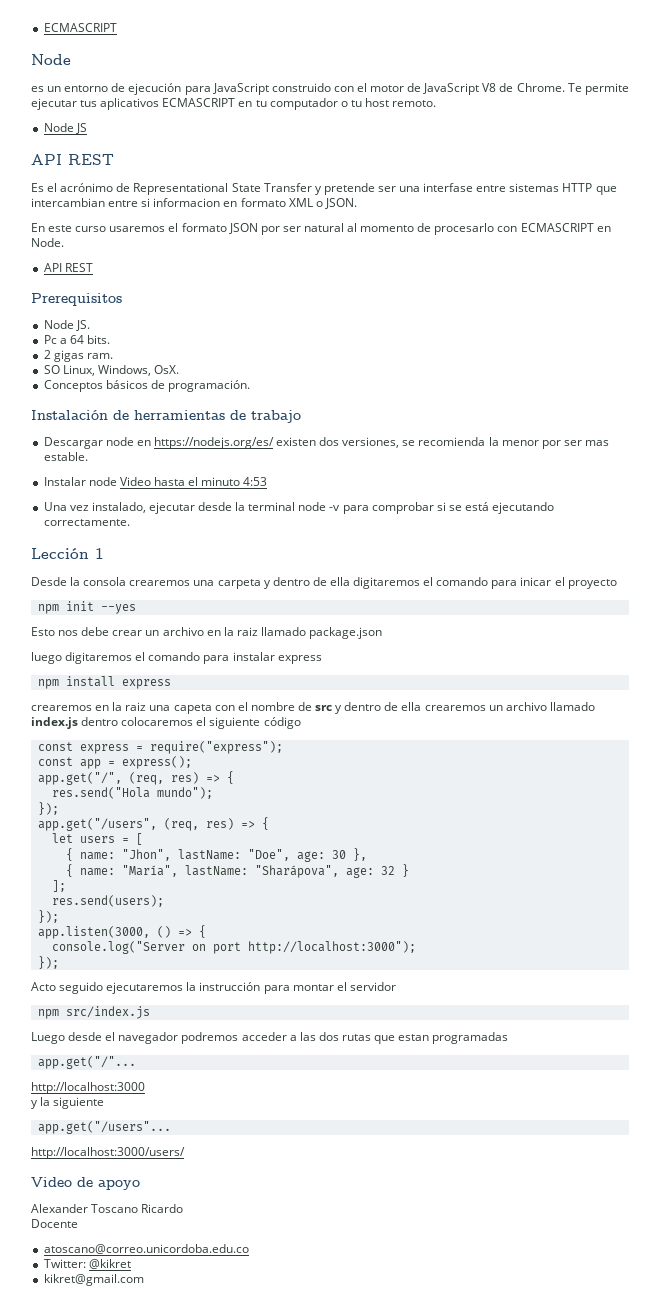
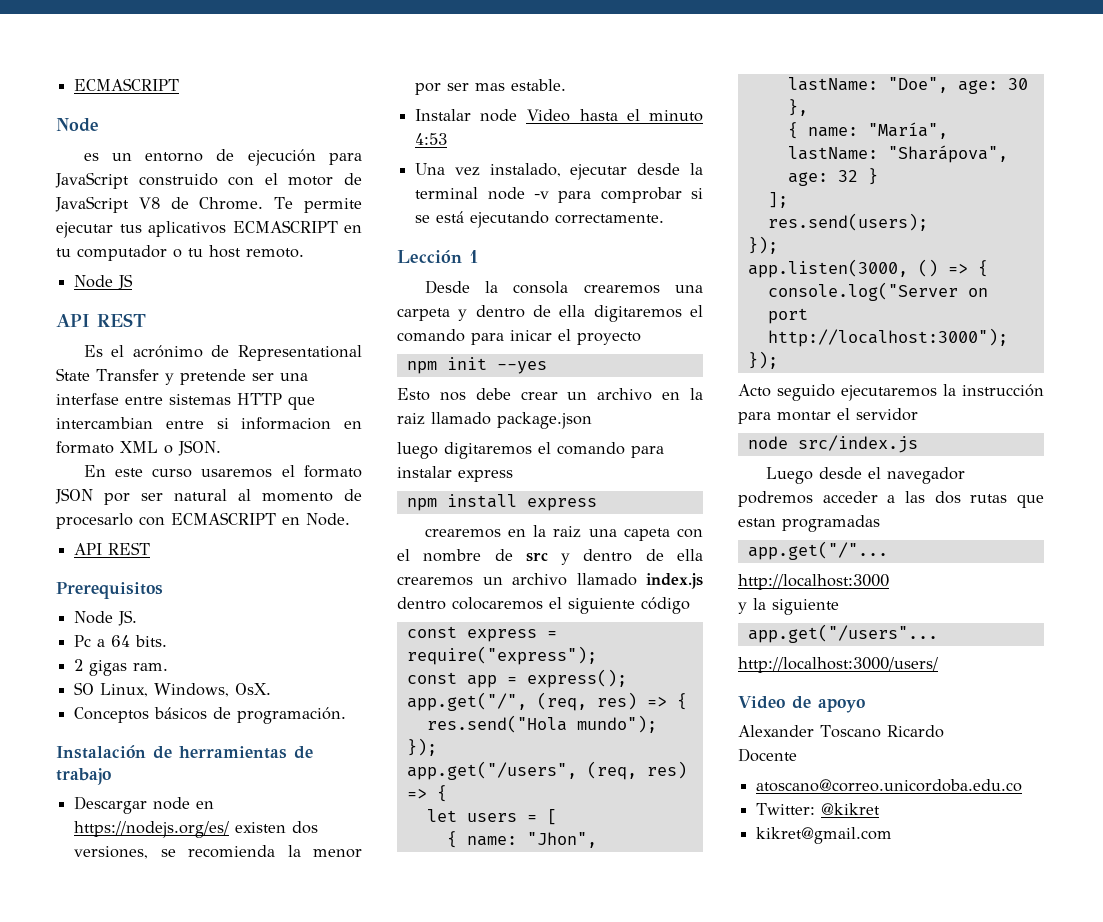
- npm src/index.js
+ node src/index.js

